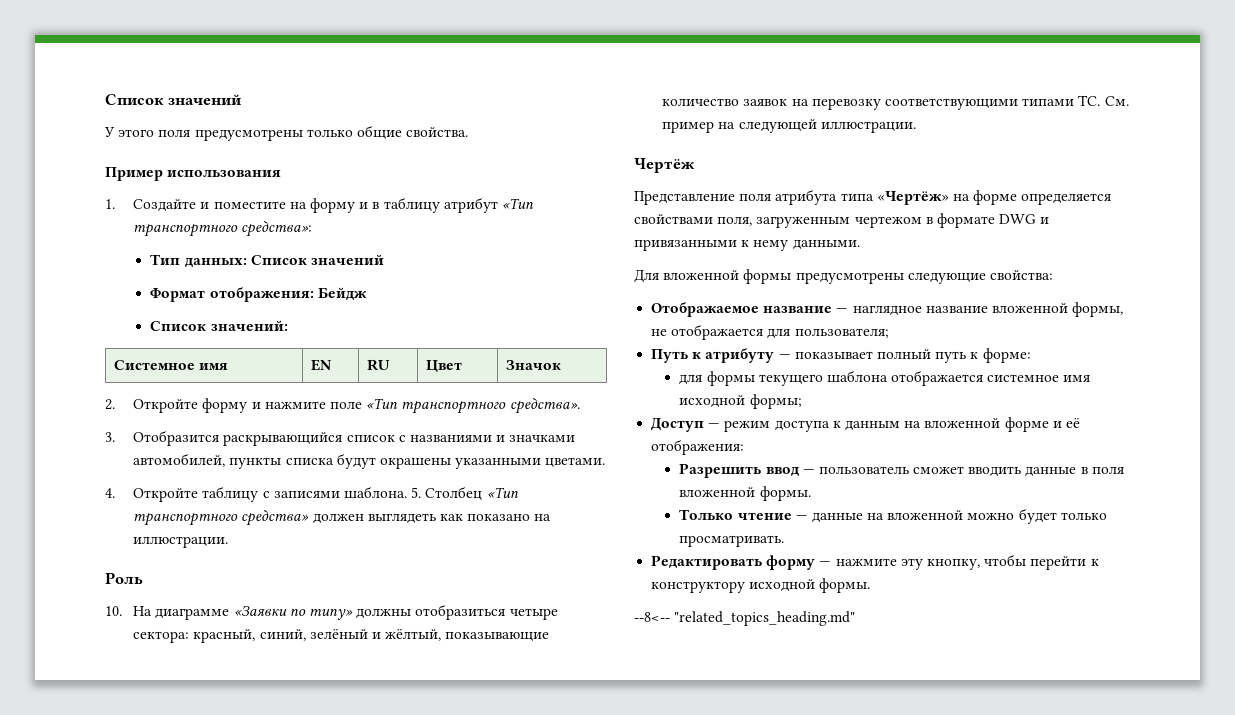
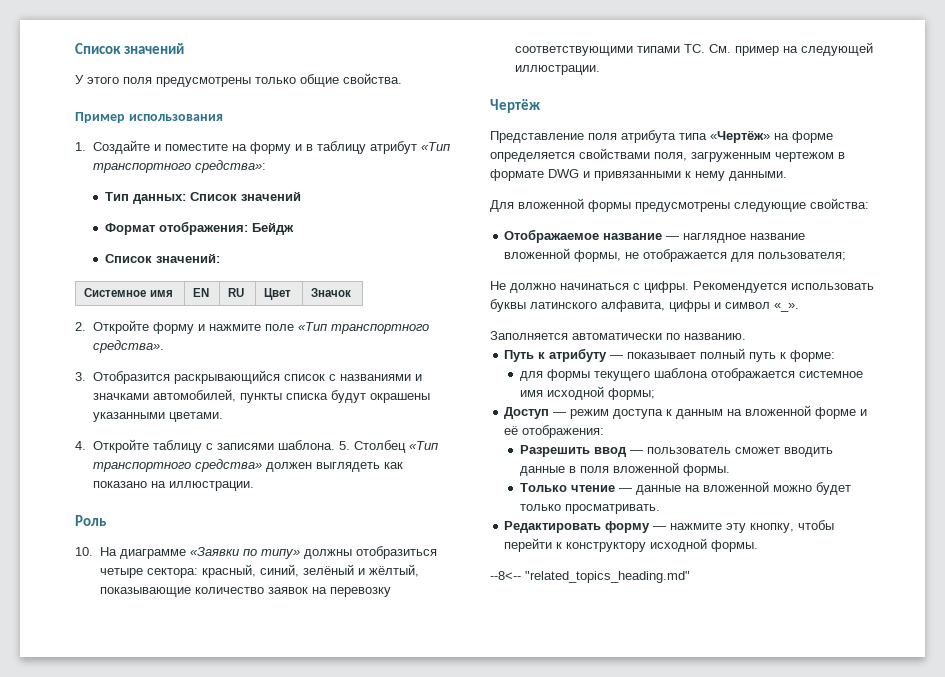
+ Не должно начинаться с цифры. Рекомендуется использовать буквы латинского алфавита, цифры и символ «_».
+ Заполняется автоматически по названию.

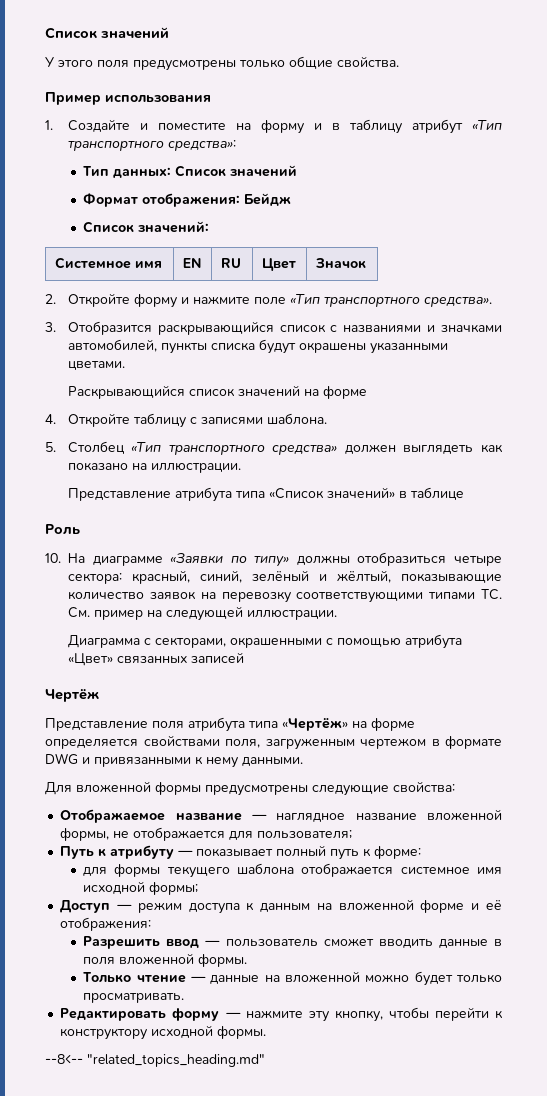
+ Раскрывающийся список значений на форме
- 4. Откройте таблицу с записями шаблона. 5. Столбец «Тип транспортного средства» должен выглядеть как показано на иллюстрации.
+ 4. Откройте таблицу с записями шаблона.
+ 5. Столбец «Тип транспортного средства» должен выглядеть как показано на иллюстрации.
+ Представление атрибута типа «Список значений» в таблице
+ Диаграмма с секторами, окрашенными с помощью атрибута «Цвет» связанных записей
- Не должно начинаться с цифры. Рекомендуется использовать буквы латинского алфавита, цифры и символ «_».
- Заполняется автоматически по названию.

